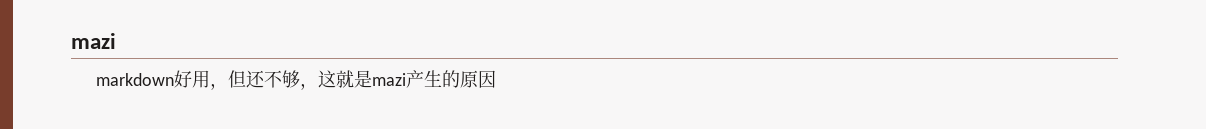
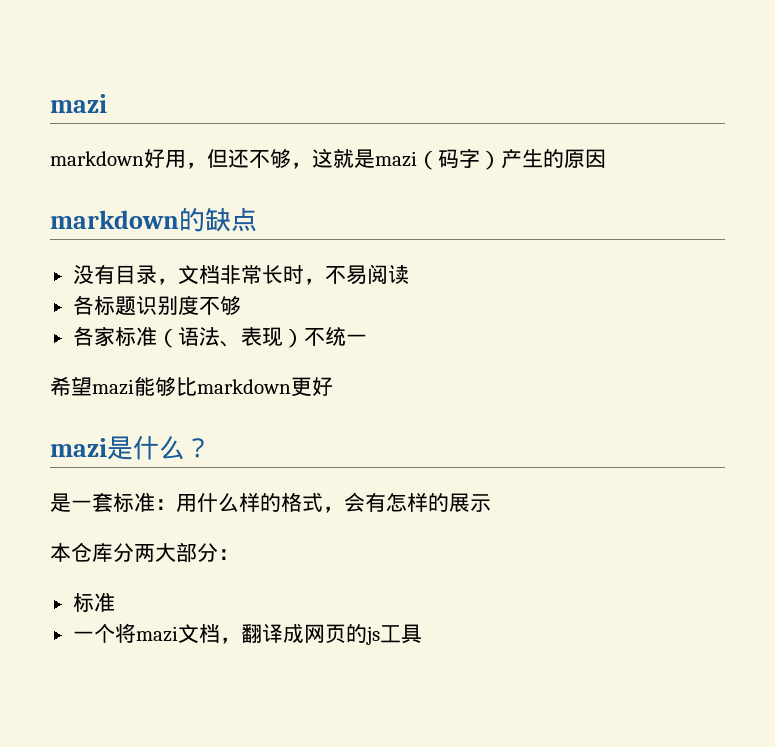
- markdown好用，但还不够，这就是mazi产生的原因
+ markdown好用，但还不够，这就是mazi（码字）产生的原因
+ markdown的缺点
+ 没有目录，文档非常长时，不易阅读
+ 各标题识别度不够
+ 各家标准（语法、表现）不统一
+ 希望mazi能够比markdown更好
+ mazi是什么？
+ 是一套标准：用什么样的格式，会有怎样的展示
+ 本仓库分两大部分：
+ 标准
+ 一个将mazi文档，翻译成网页的js工具

